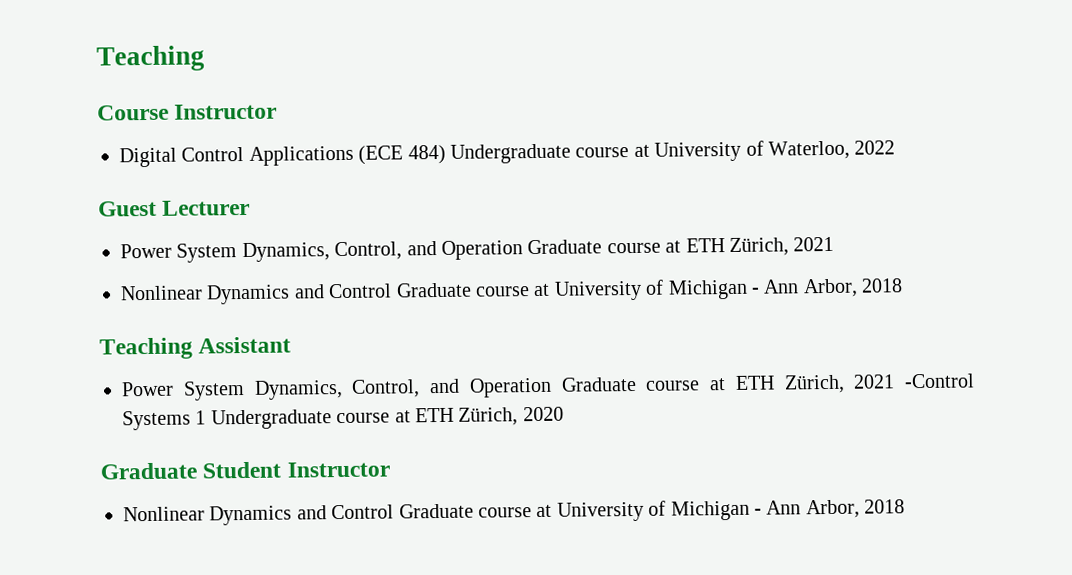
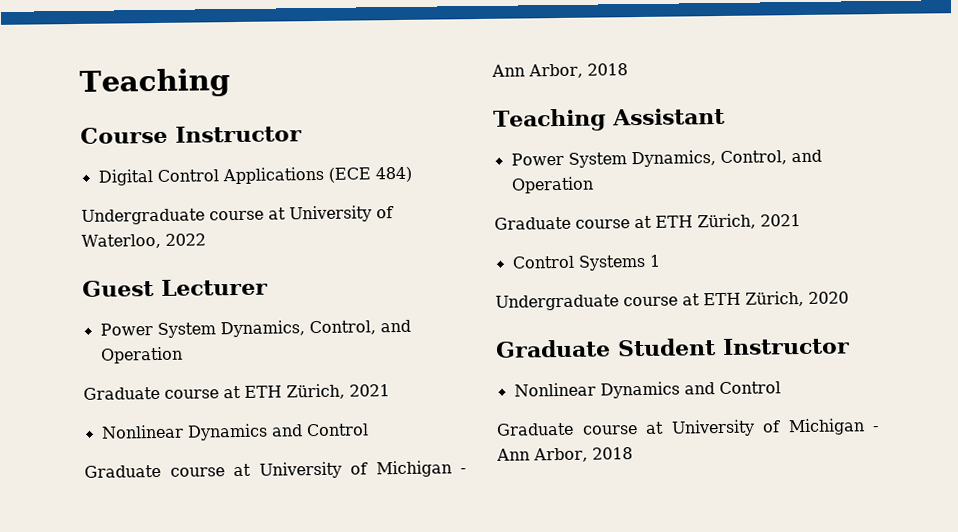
- Digital Control Applications (ECE 484) Undergraduate course at University of Waterloo, 2022
+ Digital Control Applications (ECE 484)
+ Undergraduate course at University of Waterloo, 2022
  Guest Lecturer
- Power System Dynamics, Control, and Operation Graduate course at ETH Zürich, 2021
- Nonlinear Dynamics and Control Graduate course at University of Michigan - Ann Arbor, 2018
+ Power System Dynamics, Control, and Operation
+ Graduate course at ETH Zürich, 2021
+ Nonlinear Dynamics and Control
+ Graduate course at University of Michigan - Ann Arbor, 2018
  Teaching Assistant
- Power System Dynamics, Control, and Operation Graduate course at ETH Zürich, 2021 -Control Systems 1 Undergraduate course at ETH Zürich, 2020
+ Power System Dynamics, Control, and Operation
+ Graduate course at ETH Zürich, 2021
+ Control Systems 1
+ Undergraduate course at ETH Zürich, 2020
  Graduate Student Instructor
- Nonlinear Dynamics and Control Graduate course at University of Michigan - Ann Arbor, 2018
+ Nonlinear Dynamics and Control
+ Graduate course at University of Michigan - Ann Arbor, 2018

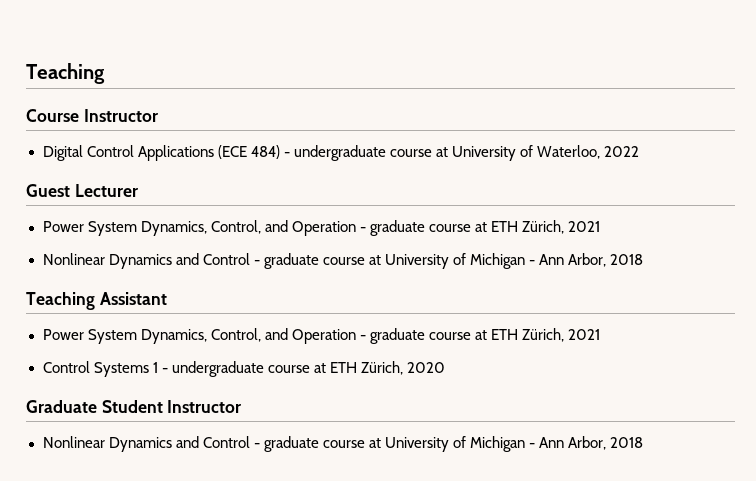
- Digital Control Applications (ECE 484)
- Undergraduate course at University of Waterloo, 2022
+ Digital Control Applications (ECE 484) - undergraduate course at University of Waterloo, 2022
  Guest Lecturer
- Power System Dynamics, Control, and Operation
- Graduate course at ETH Zürich, 2021
- Nonlinear Dynamics and Control
- Graduate course at University of Michigan - Ann Arbor, 2018
+ Power System Dynamics, Control, and Operation - graduate course at ETH Zürich, 2021
+ Nonlinear Dynamics and Control - graduate course at University of Michigan - Ann Arbor, 2018
  Teaching Assistant
- Power System Dynamics, Control, and Operation
- Graduate course at ETH Zürich, 2021
+ Power System Dynamics, Control, and Operation - graduate course at ETH Zürich, 2021
- Control Systems 1
- Undergraduate course at ETH Zürich, 2020
+ Control Systems 1 - undergraduate course at ETH Zürich, 2020
  Graduate Student Instructor
- Nonlinear Dynamics and Control
- Graduate course at University of Michigan - Ann Arbor, 2018
+ Nonlinear Dynamics and Control - graduate course at University of Michigan - Ann Arbor, 2018

